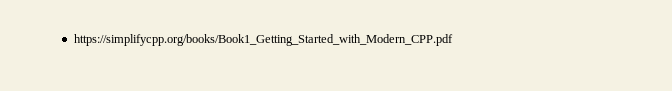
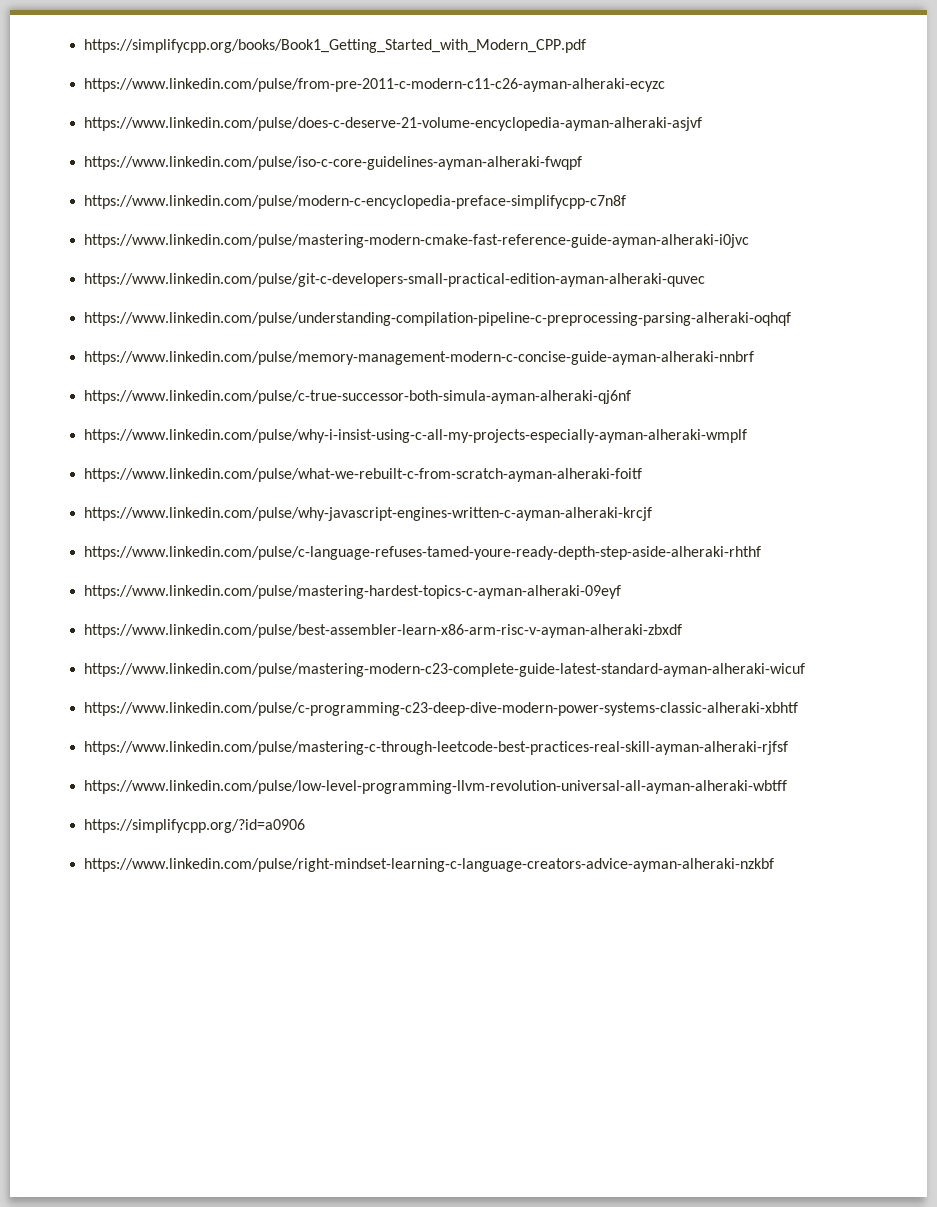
+ https://www.linkedin.com/pulse/from-pre-2011-c-modern-c11-c26-ayman-alheraki-ecyzc
+ https://www.linkedin.com/pulse/does-c-deserve-21-volume-encyclopedia-ayman-alheraki-asjvf
+ https://www.linkedin.com/pulse/iso-c-core-guidelines-ayman-alheraki-fwqpf
+ https://www.linkedin.com/pulse/modern-c-encyclopedia-preface-simplifycpp-c7n8f
+ https://www.linkedin.com/pulse/mastering-modern-cmake-fast-reference-guide-ayman-alheraki-i0jvc
+ https://www.linkedin.com/pulse/git-c-developers-small-practical-edition-ayman-alheraki-quvec
+ https://www.linkedin.com/pulse/understanding-compilation-pipeline-c-preprocessing-parsing-alheraki-oqhqf
+ https://www.linkedin.com/pulse/memory-management-modern-c-concise-guide-ayman-alheraki-nnbrf
+ https://www.linkedin.com/pulse/c-true-successor-both-simula-ayman-alheraki-qj6nf
+ https://www.linkedin.com/pulse/why-i-insist-using-c-all-my-projects-especially-ayman-alheraki-wmplf
+ https://www.linkedin.com/pulse/what-we-rebuilt-c-from-scratch-ayman-alheraki-foitf
+ https://www.linkedin.com/pulse/why-javascript-engines-written-c-ayman-alheraki-krcjf
+ https://www.linkedin.com/pulse/c-language-refuses-tamed-youre-ready-depth-step-aside-alheraki-rhthf
+ https://www.linkedin.com/pulse/mastering-hardest-topics-c-ayman-alheraki-09eyf
+ https://www.linkedin.com/pulse/best-assembler-learn-x86-arm-risc-v-ayman-alheraki-zbxdf
+ https://www.linkedin.com/pulse/mastering-modern-c23-complete-guide-latest-standard-ayman-alheraki-wicuf
+ https://www.linkedin.com/pulse/c-programming-c23-deep-dive-modern-power-systems-classic-alheraki-xbhtf
+ https://www.linkedin.com/pulse/mastering-c-through-leetcode-best-practices-real-skill-ayman-alheraki-rjfsf
+ https://www.linkedin.com/pulse/low-level-programming-llvm-revolution-universal-all-ayman-alheraki-wbtff
+ https://simplifycpp.org/?id=a0906
+ https://www.linkedin.com/pulse/right-mindset-learning-c-language-creators-advice-ayman-alheraki-nzkbf

